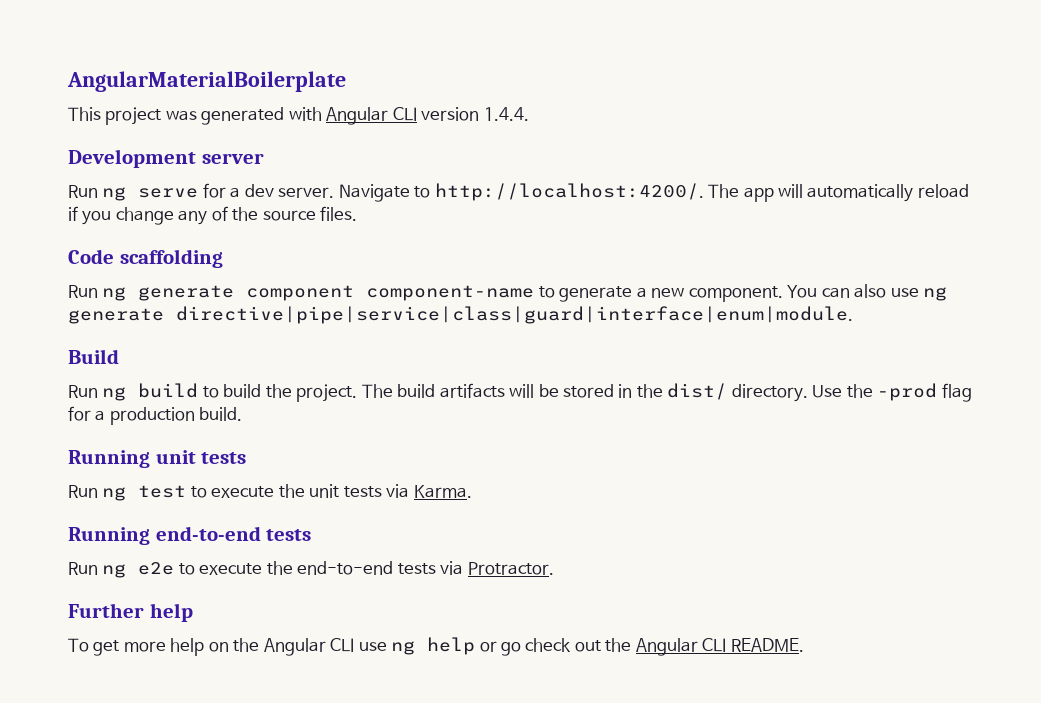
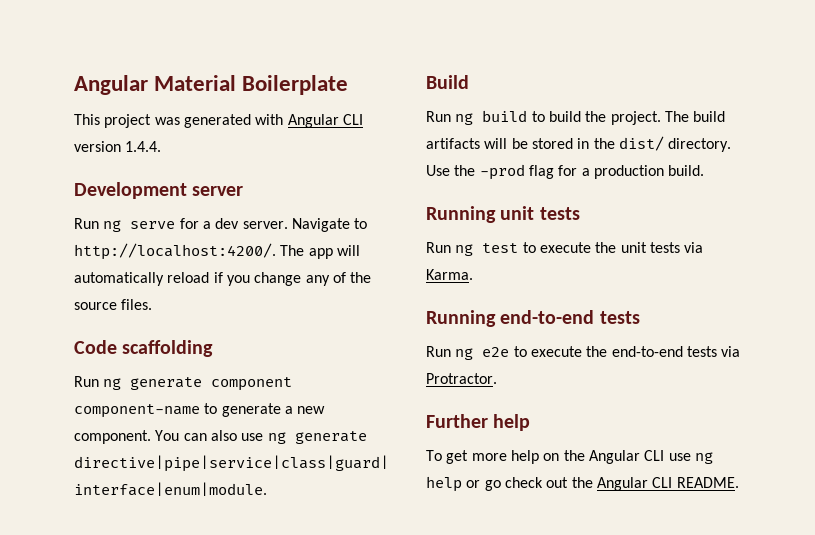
- AngularMaterialBoilerplate
+ Angular Material Boilerplate

